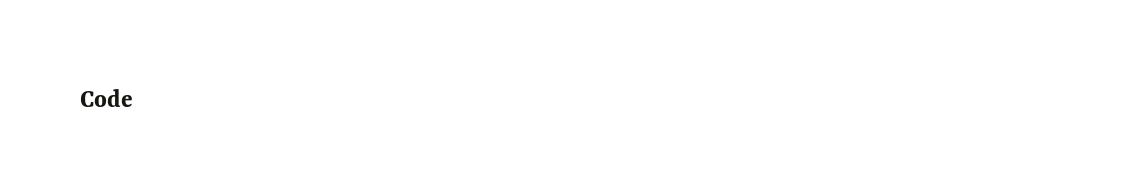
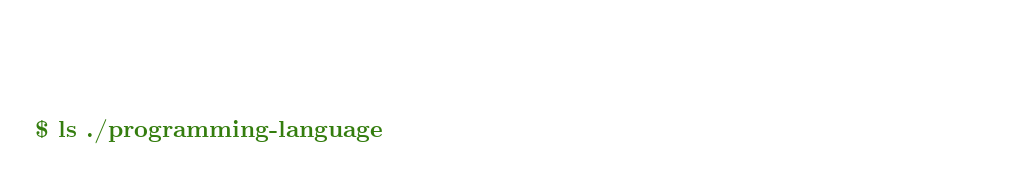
- Code
+ $ ls ./programming-language

